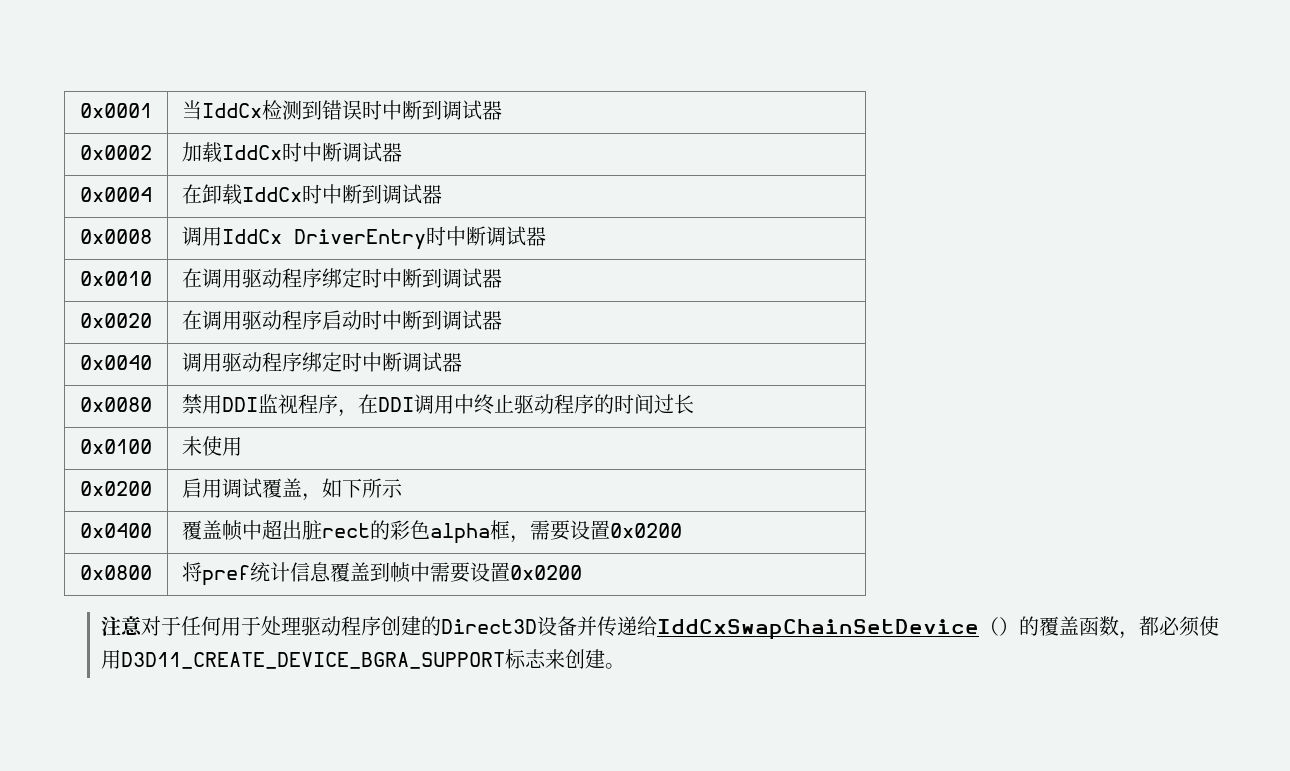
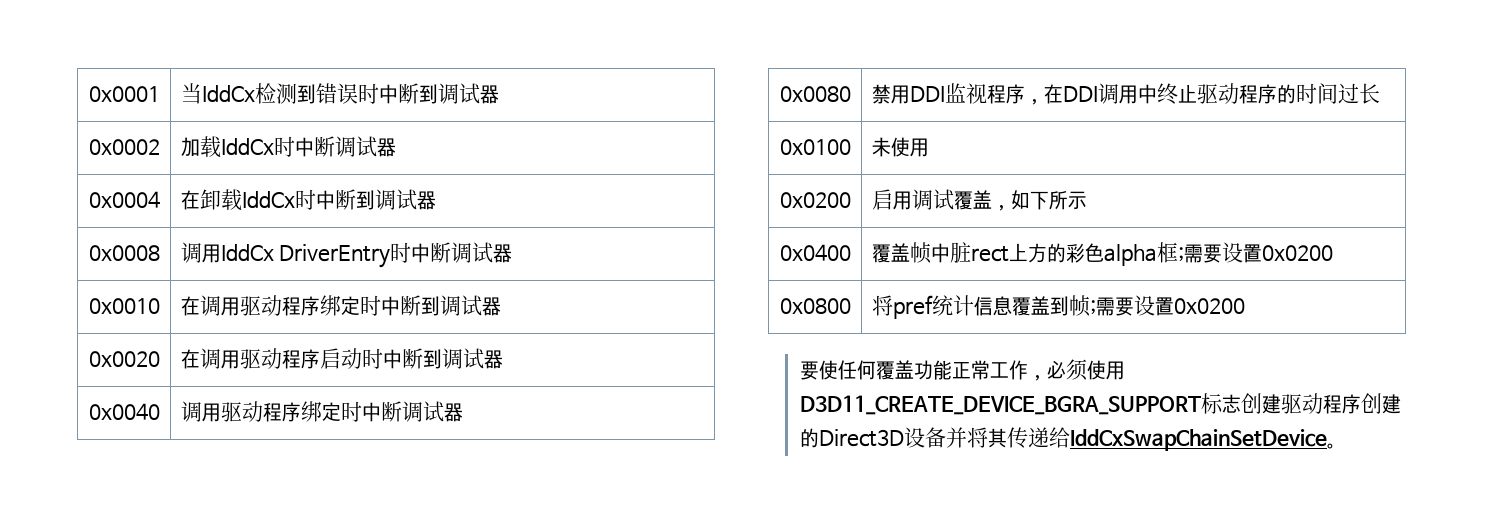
- 0x0400 | 覆盖帧中超出脏rect的彩色alpha框，需要设置0x0200
+ 0x0400 | 覆盖帧中脏rect上方的彩色alpha框;需要设置0x0200
- 0x0800 | 将pref统计信息覆盖到帧中需要设置0x0200
- 注意对于任何用于处理驱动程序创建的Direct3D设备并传递给IddCxSwapChainSetDevice（）的覆盖函数，都必须使用D3D11_CREATE_DEVICE_BGRA_SUPPORT标志来创建。
+ 0x0800 | 将pref统计信息覆盖到帧;需要设置0x0200
+ 要使任何覆盖功能正常工作，必须使用D3D11_CREATE_DEVICE_BGRA_SUPPORT标志创建驱动程序创建的Direct3D设备并将其传递给IddCxSwapChainSetDevice。

